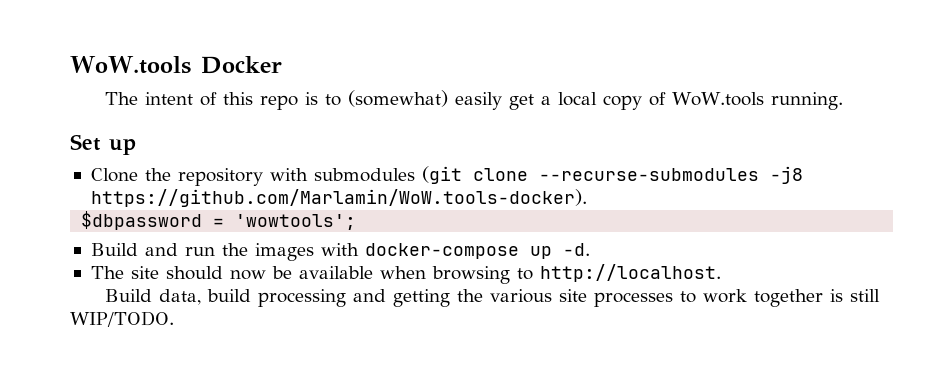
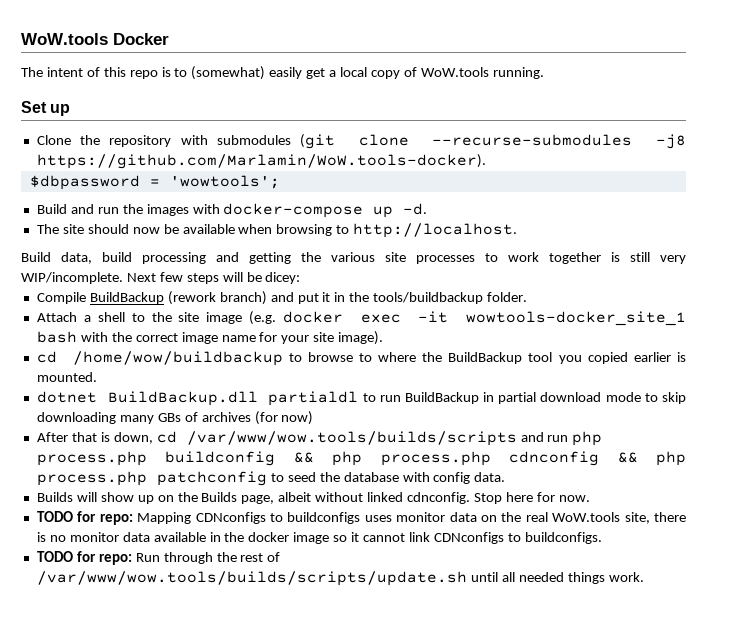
- Build data, build processing and getting the various site processes to work together is still WIP/TODO.
+ Build data, build processing and getting the various site processes to work together is still very WIP/incomplete. Next few steps will be dicey:
+ Compile BuildBackup (rework branch) and put it in the tools/buildbackup folder.
+ Attach a shell to the site image (e.g. docker exec -it wowtools-docker_site_1 bash with the correct image name for your site image).
+ cd /home/wow/buildbackup to browse to where the BuildBackup tool you copied earlier is mounted.
+ dotnet BuildBackup.dll partialdl to run BuildBackup in partial download mode to skip downloading many GBs of archives (for now)
+ After that is down, cd /var/www/wow.tools/builds/scripts and run php process.php buildconfig && php process.php cdnconfig && php process.php patchconfig to seed the database with config data.
+ Builds will show up on the Builds page, albeit without linked cdnconfig. Stop here for now.
+ TODO for repo: Mapping CDNconfigs to buildconfigs uses monitor data on the real WoW.tools site, there is no monitor data available in the docker image so it cannot link CDNconfigs to buildconfigs.
+ TODO for repo: Run through the rest of /var/www/wow.tools/builds/scripts/update.sh until all needed things work.

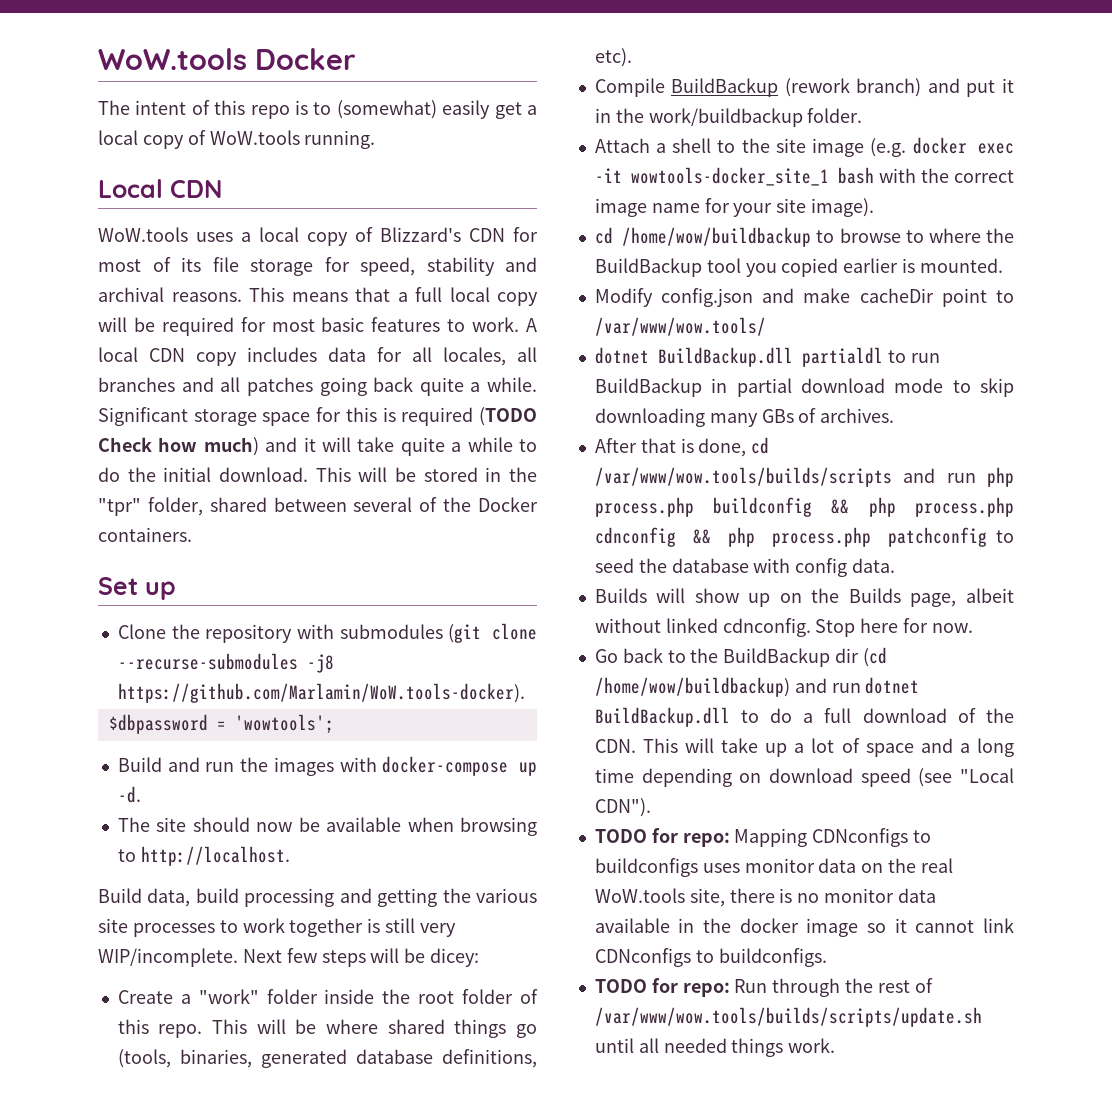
+ Local CDN
+ WoW.tools uses a local copy of Blizzard's CDN for most of its file storage for speed, stability and archival reasons. This means that a full local copy will be required for most basic features to work. A local CDN copy includes data for all locales, all branches and all patches going back quite a while. Significant storage space for this is required (TODO Check how much) and it will take quite a while to do the initial download. This will be stored in the "tpr" folder, shared between several of the Docker containers.
+ Create a "work" folder inside the root folder of this repo. This will be where shared things go (tools, binaries, generated database definitions, etc).
- Compile BuildBackup (rework branch) and put it in the tools/buildbackup folder.
+ Compile BuildBackup (rework branch) and put it in the work/buildbackup folder.
+ Modify config.json and make cacheDir point to /var/www/wow.tools/
- dotnet BuildBackup.dll partialdl to run BuildBackup in partial download mode to skip downloading many GBs of archives (for now)
+ dotnet BuildBackup.dll partialdl to run BuildBackup in partial download mode to skip downloading many GBs of archives.
- After that is down, cd /var/www/wow.tools/builds/scripts and run php process.php buildconfig && php process.php cdnconfig && php process.php patchconfig to seed the database with config data.
+ After that is done, cd /var/www/wow.tools/builds/scripts and run php process.php buildconfig && php process.php cdnconfig && php process.php patchconfig to seed the database with config data.
+ Go back to the BuildBackup dir (cd /home/wow/buildbackup) and run dotnet BuildBackup.dll to do a full download of the CDN. This will take up a lot of space and a long time depending on download speed (see "Local CDN").

